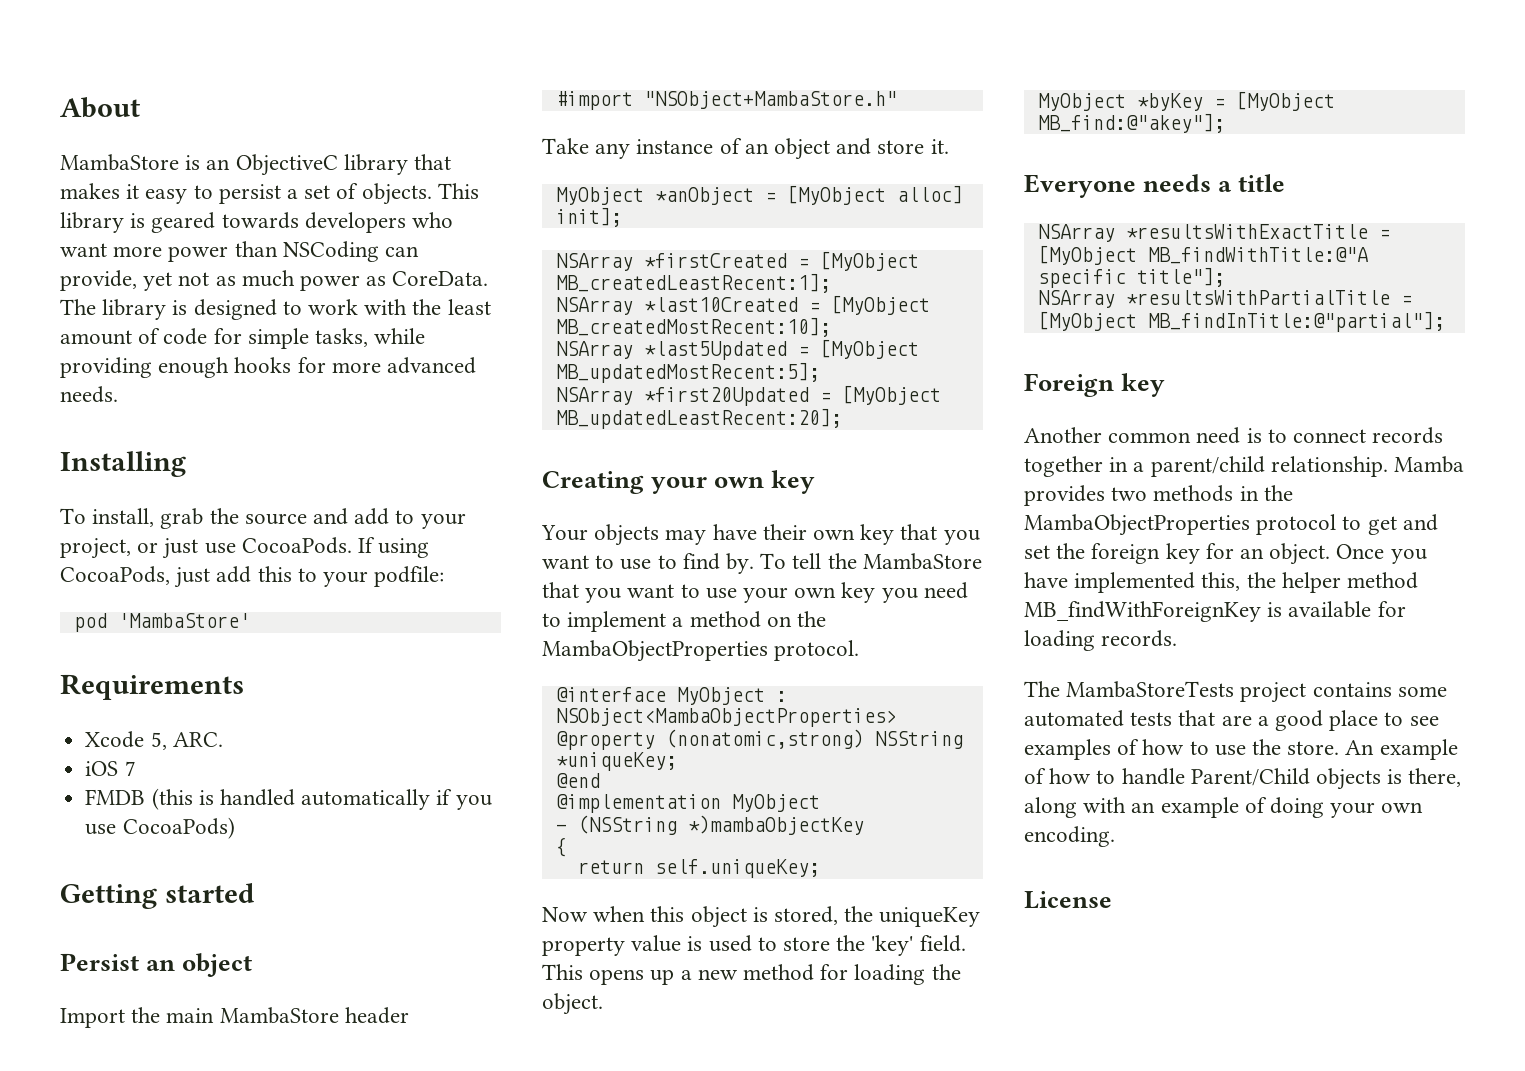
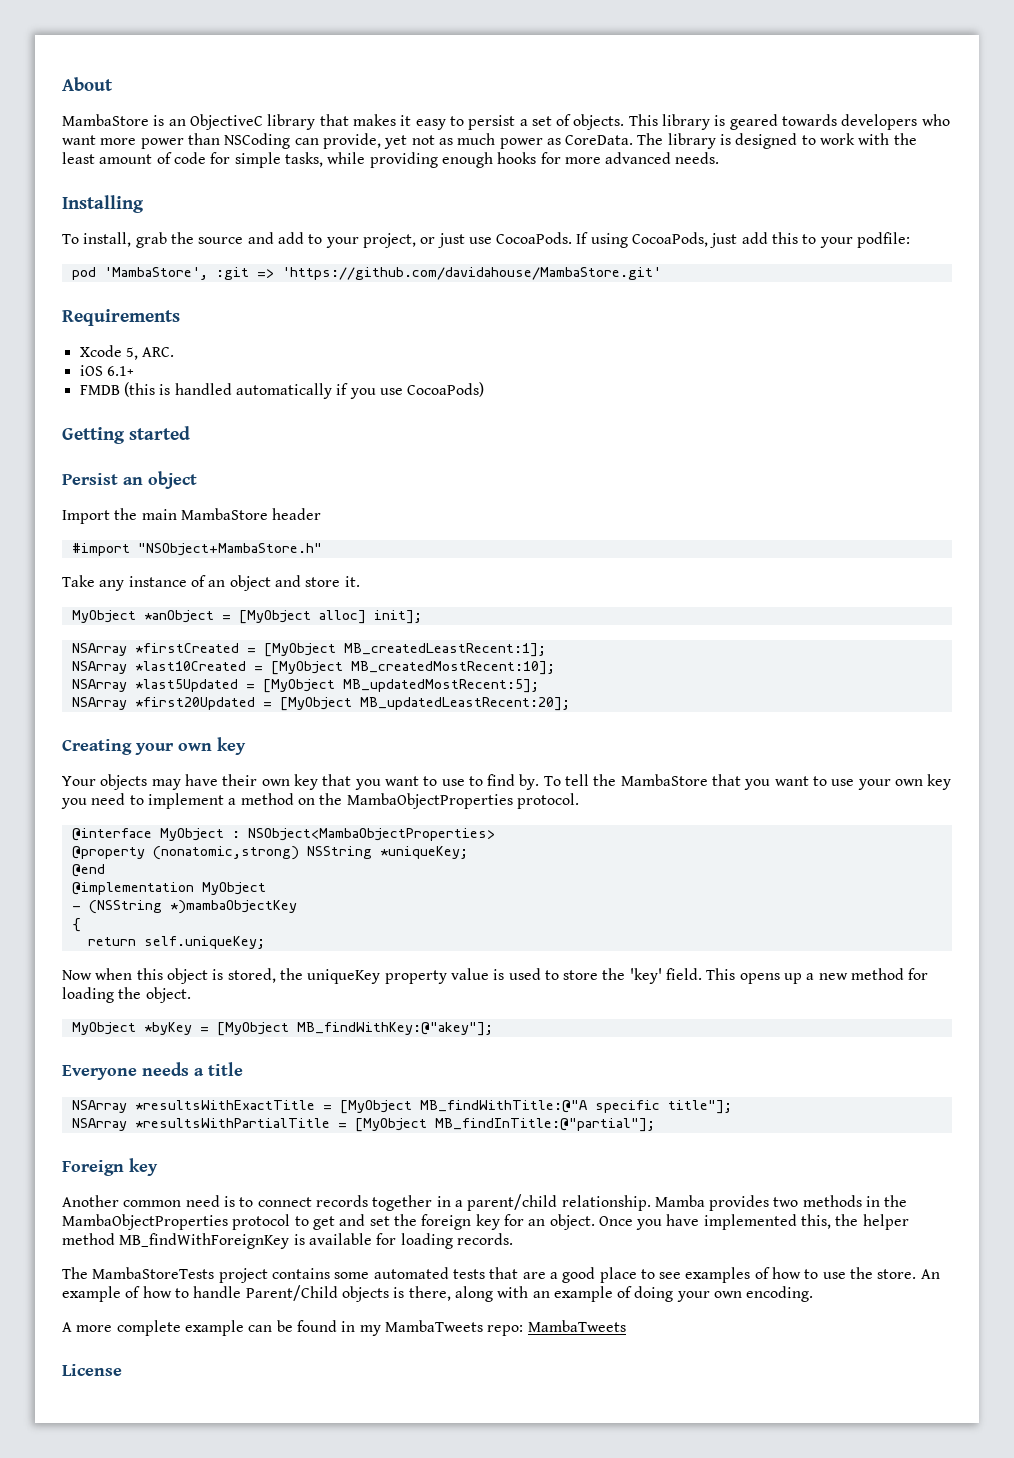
- pod 'MambaStore'
+ pod 'MambaStore', :git => 'https://github.com/davidahouse/MambaStore.git'
- iOS 7
+ iOS 6.1+
- MyObject *byKey = [MyObject MB_find:@"akey"];
+ MyObject *byKey = [MyObject MB_findWithKey:@"akey"];
+ A more complete example can be found in my MambaTweets repo: MambaTweets

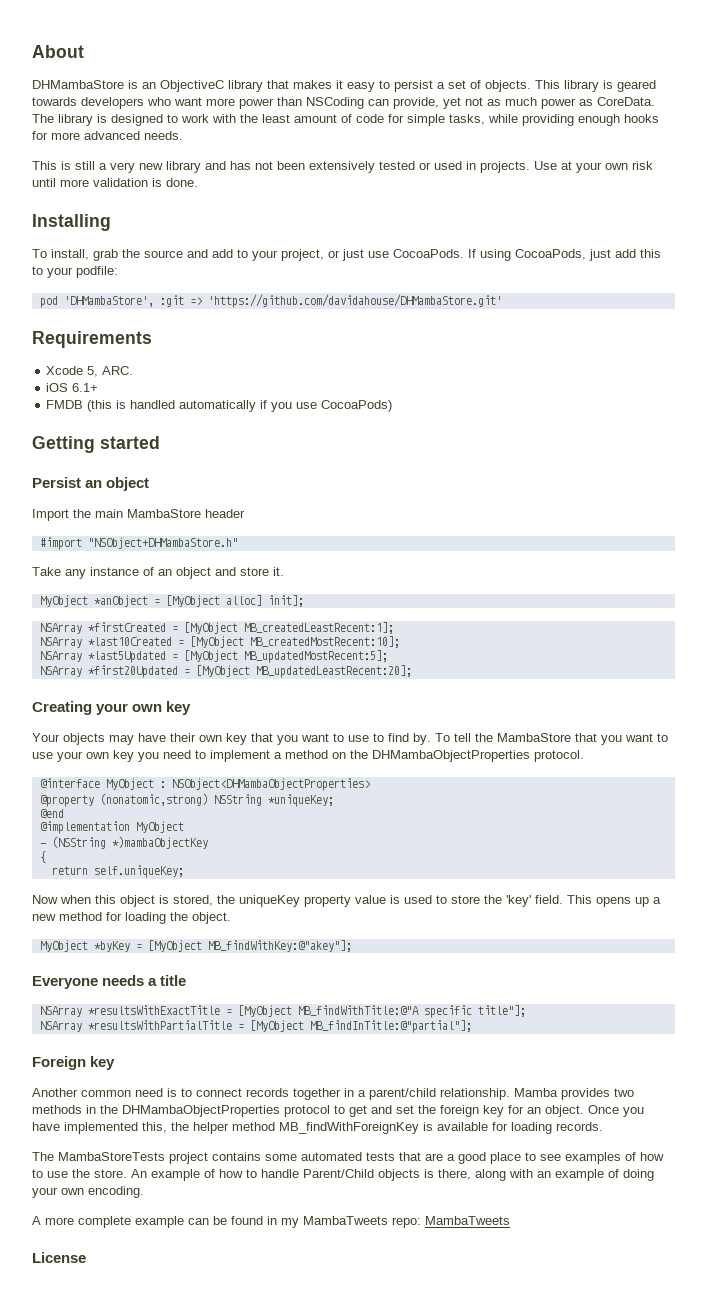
- MambaStore is an ObjectiveC library that makes it easy to persist a set of objects.
+ DHMambaStore is an ObjectiveC library that makes it easy to persist a set of objects.
+ This is still a very new library and has not been extensively tested or used in projects. Use at your own risk until more validation is done.
- pod 'MambaStore', :git => 'https://github.com/davidahouse/MambaStore.git'
+ pod 'DHMambaStore', :git => 'https://github.com/davidahouse/DHMambaStore.git'
- #import "NSObject+MambaStore.h"
+ #import "NSObject+DHMambaStore.h"
- To tell the MambaStore that you want to use your own key you need to implement a method on the MambaObjectProperties protocol.
+ To tell the MambaStore that you want to use your own key you need to implement a method on the DHMambaObjectProperties protocol.
- @interface MyObject : NSObject<MambaObjectProperties>
+ @interface MyObject : NSObject<DHMambaObjectProperties>
- Mamba provides two methods in the MambaObjectProperties protocol to get and set the foreign key for an object.
+ Mamba provides two methods in the DHMambaObjectProperties protocol to get and set the foreign key for an object.

